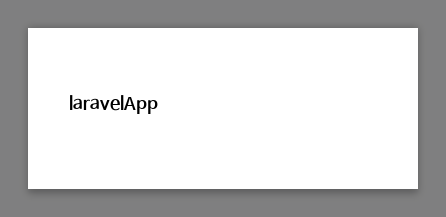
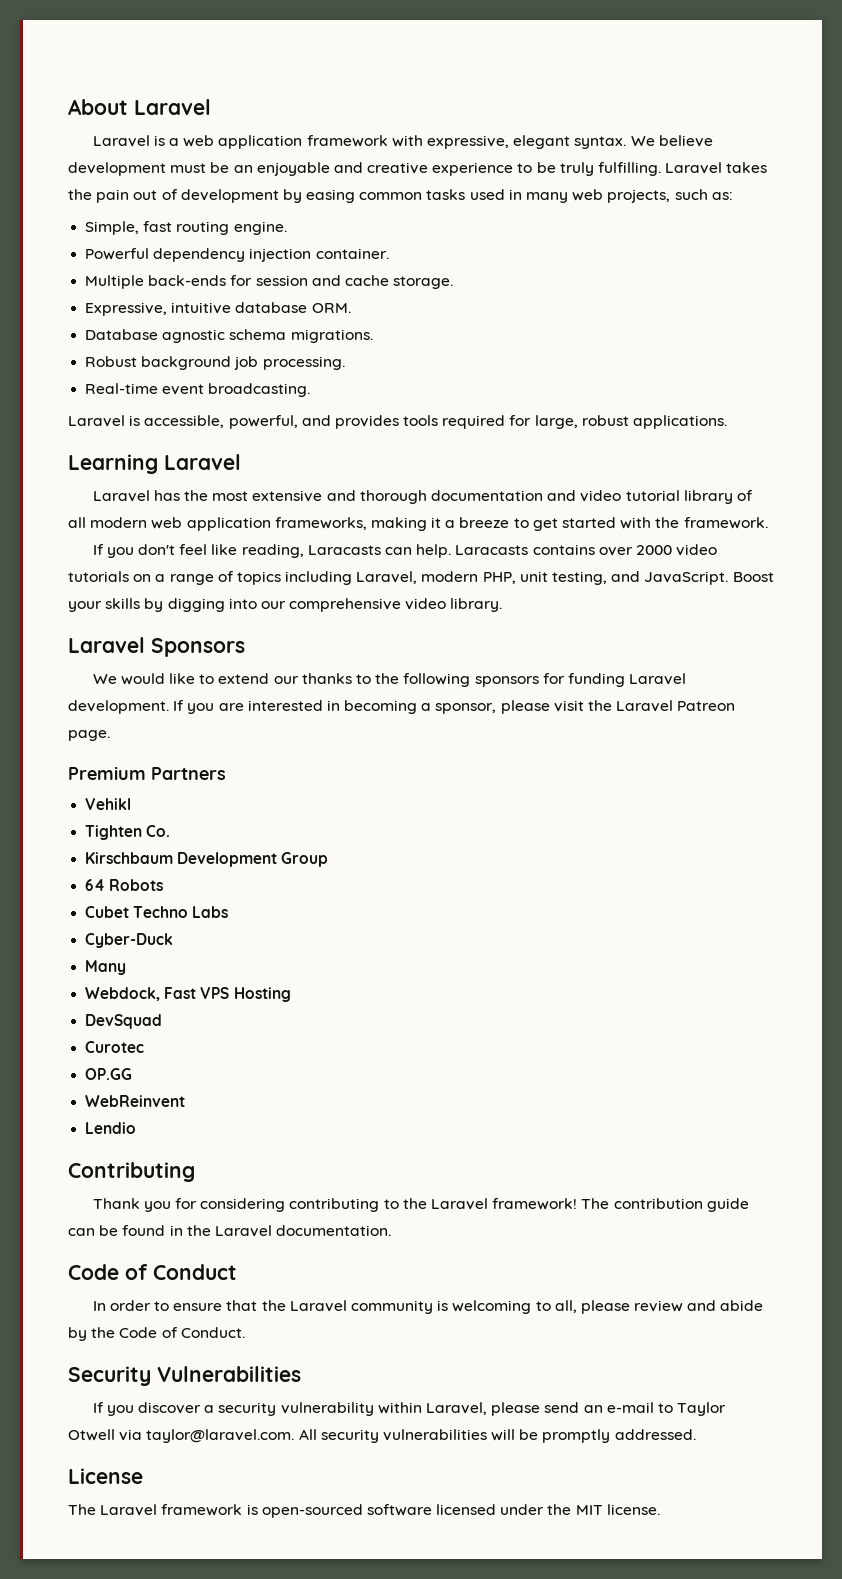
- laravelApp
+ About Laravel
+ Laravel is a web application framework with expressive, elegant syntax. We believe development must be an enjoyable and creative experience to be truly fulfilling. Laravel takes the pain out of development by easing common tasks used in many web projects, such as:
+ Simple, fast routing engine.
+ Powerful dependency injection container.
+ Multiple back-ends for session and cache storage.
+ Expressive, intuitive database ORM.
+ Database agnostic schema migrations.
+ Robust background job processing.
+ Real-time event broadcasting.
+ Laravel is accessible, powerful, and provides tools required for large, robust applications.
+ Learning Laravel
+ Laravel has the most extensive and thorough documentation and video tutorial library of all modern web application frameworks, making it a breeze to get started with the framework.
+ If you don't feel like reading, Laracasts can help. Laracasts contains over 2000 video tutorials on a range of topics including Laravel, modern PHP, unit testing, and JavaScript. Boost your skills by digging into our comprehensive video library.
+ Laravel Sponsors
+ We would like to extend our thanks to the following sponsors for funding Laravel development. If you are interested in becoming a sponsor, please visit the Laravel Patreon page.
+ Premium Partners
+ Vehikl
+ Tighten Co.
+ Kirschbaum Development Group
+ 64 Robots
+ Cubet Techno Labs
+ Cyber-Duck
+ Many
+ Webdock, Fast VPS Hosting
+ DevSquad
+ Curotec
+ OP.GG
+ WebReinvent
+ Lendio
+ Contributing
+ Thank you for considering contributing to the Laravel framework! The contribution guide can be found in the Laravel documentation.
+ Code of Conduct
+ In order to ensure that the Laravel community is welcoming to all, please review and abide by the Code of Conduct.
+ Security Vulnerabilities
+ If you discover a security vulnerability within Laravel, please send an e-mail to Taylor Otwell via taylor@laravel.com. All security vulnerabilities will be promptly addressed.
+ License
+ The Laravel framework is open-sourced software licensed under the MIT license.

